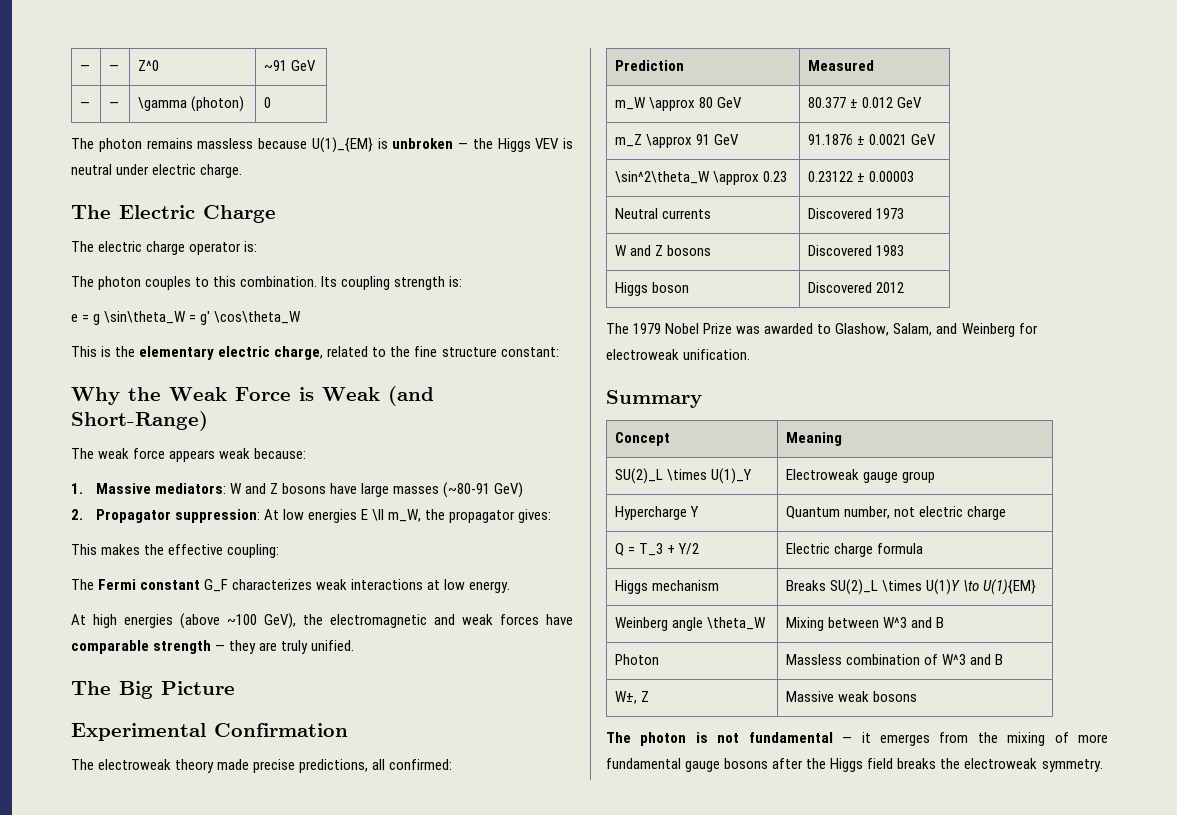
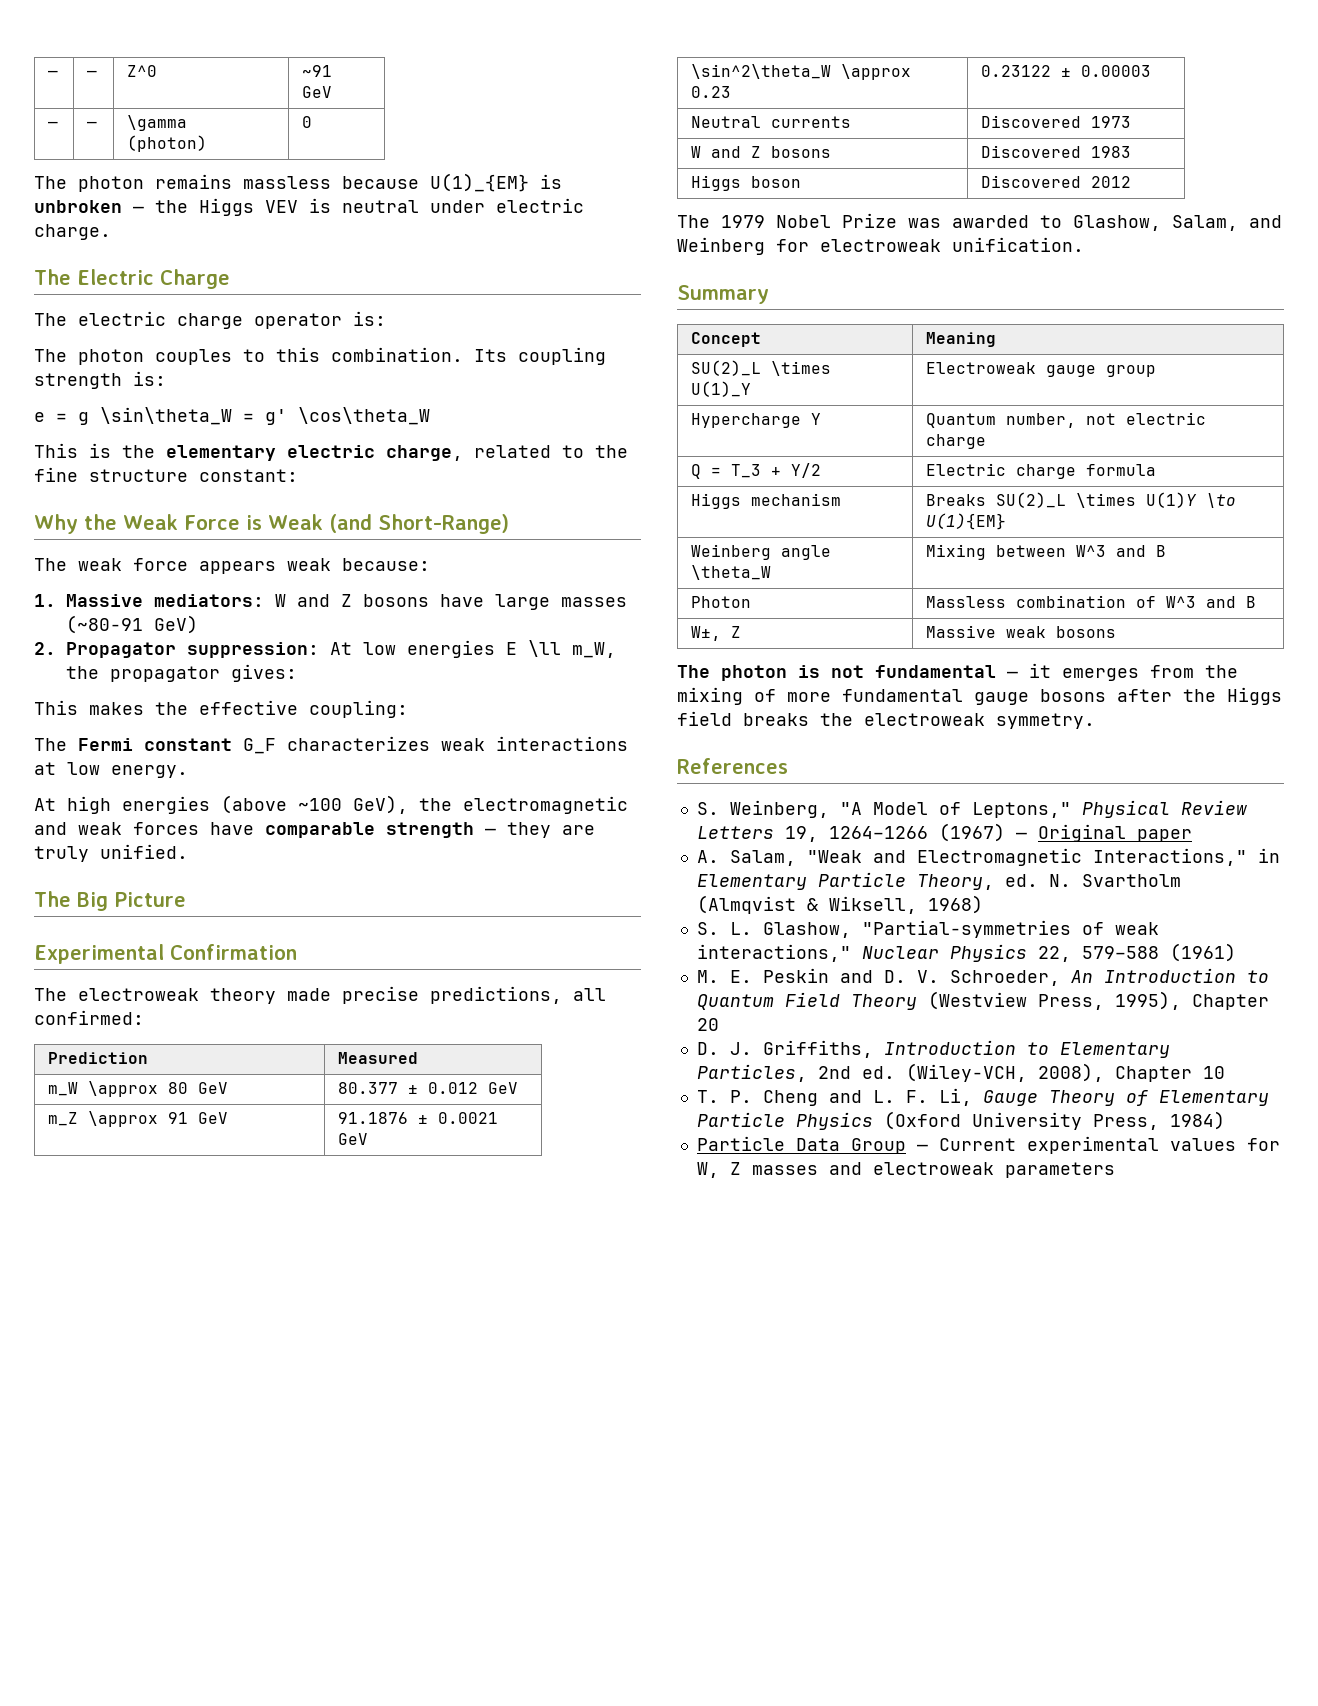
+ References
+ S. Weinberg, "A Model of Leptons," Physical Review Letters 19, 1264–1266 (1967) — Original paper
+ A. Salam, "Weak and Electromagnetic Interactions," in Elementary Particle Theory, ed. N. Svartholm (Almqvist & Wiksell, 1968)
+ S. L. Glashow, "Partial-symmetries of weak interactions," Nuclear Physics 22, 579–588 (1961)
+ M. E. Peskin and D. V. Schroeder, An Introduction to Quantum Field Theory (Westview Press, 1995), Chapter 20
+ D. J. Griffiths, Introduction to Elementary Particles, 2nd ed. (Wiley-VCH, 2008), Chapter 10
+ T. P. Cheng and L. F. Li, Gauge Theory of Elementary Particle Physics (Oxford University Press, 1984)
+ Particle Data Group — Current experimental values for W, Z masses and electroweak parameters

